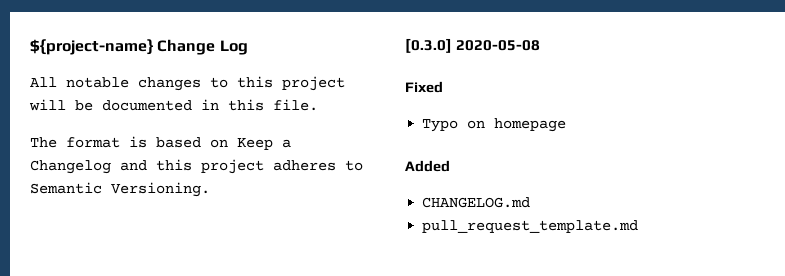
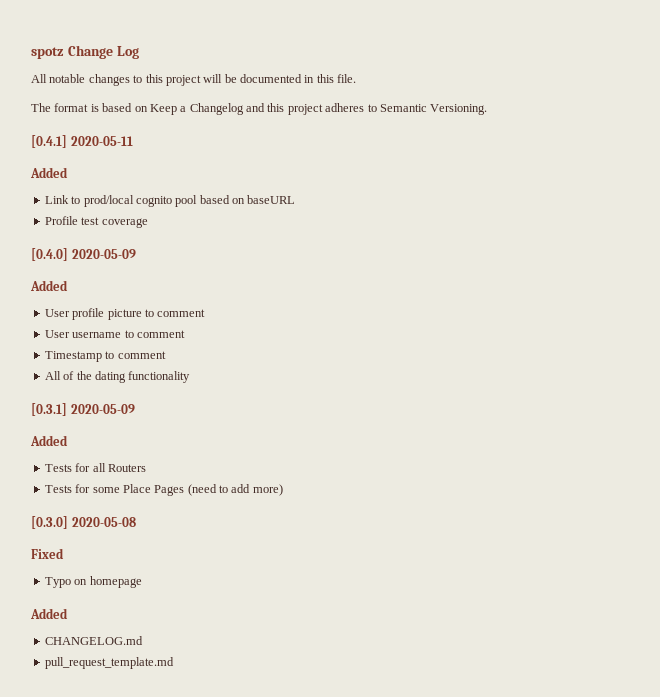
- ${project-name} Change Log
+ spotz Change Log
+ [0.4.1] 2020-05-11
+ Added
+ Link to prod/local cognito pool based on baseURL
+ Profile test coverage
+ [0.4.0] 2020-05-09
+ Added
+ User profile picture to comment
+ User username to comment
+ Timestamp to comment
+ All of the dating functionality
+ [0.3.1] 2020-05-09
+ Added
+ Tests for all Routers
+ Tests for some Place Pages (need to add more)

